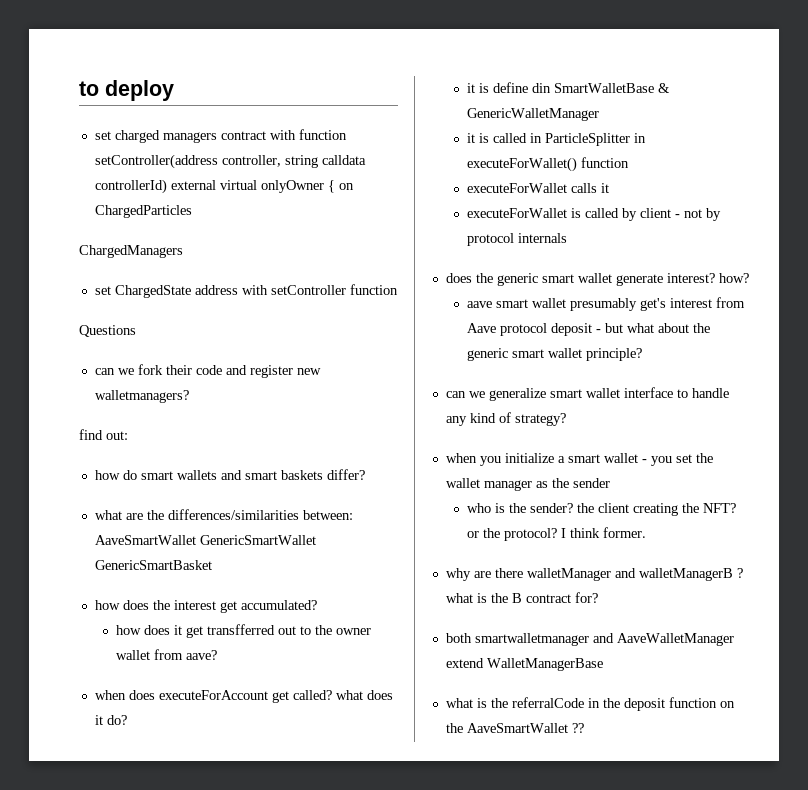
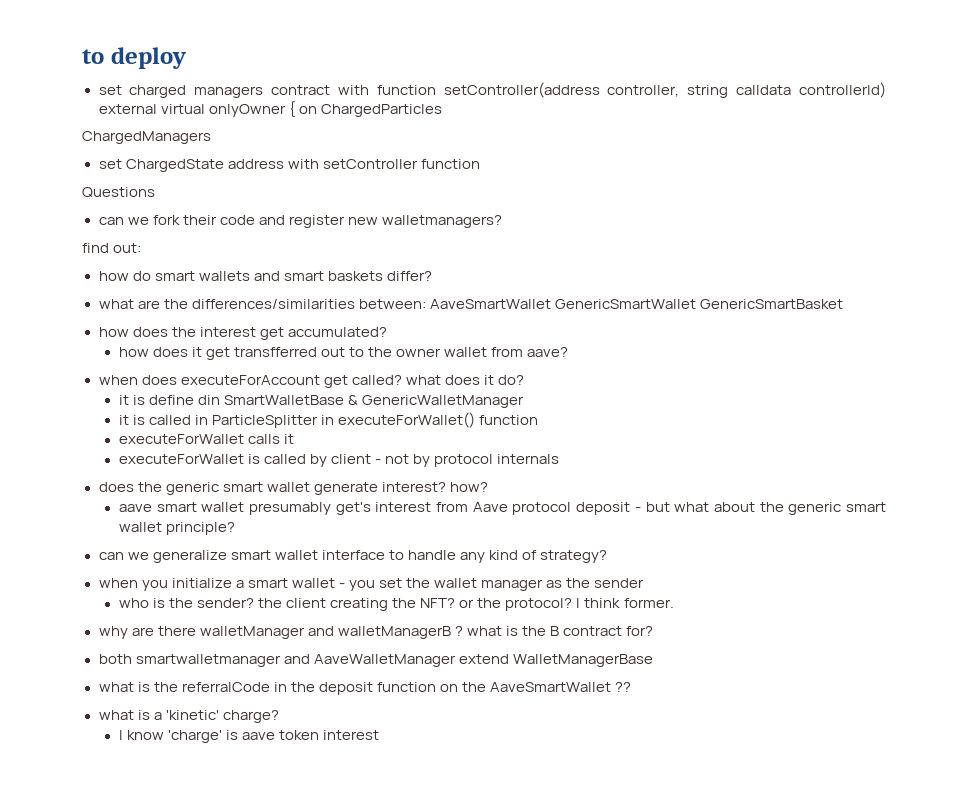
+ what is a 'kinetic' charge?
+ I know 'charge' is aave token interest

